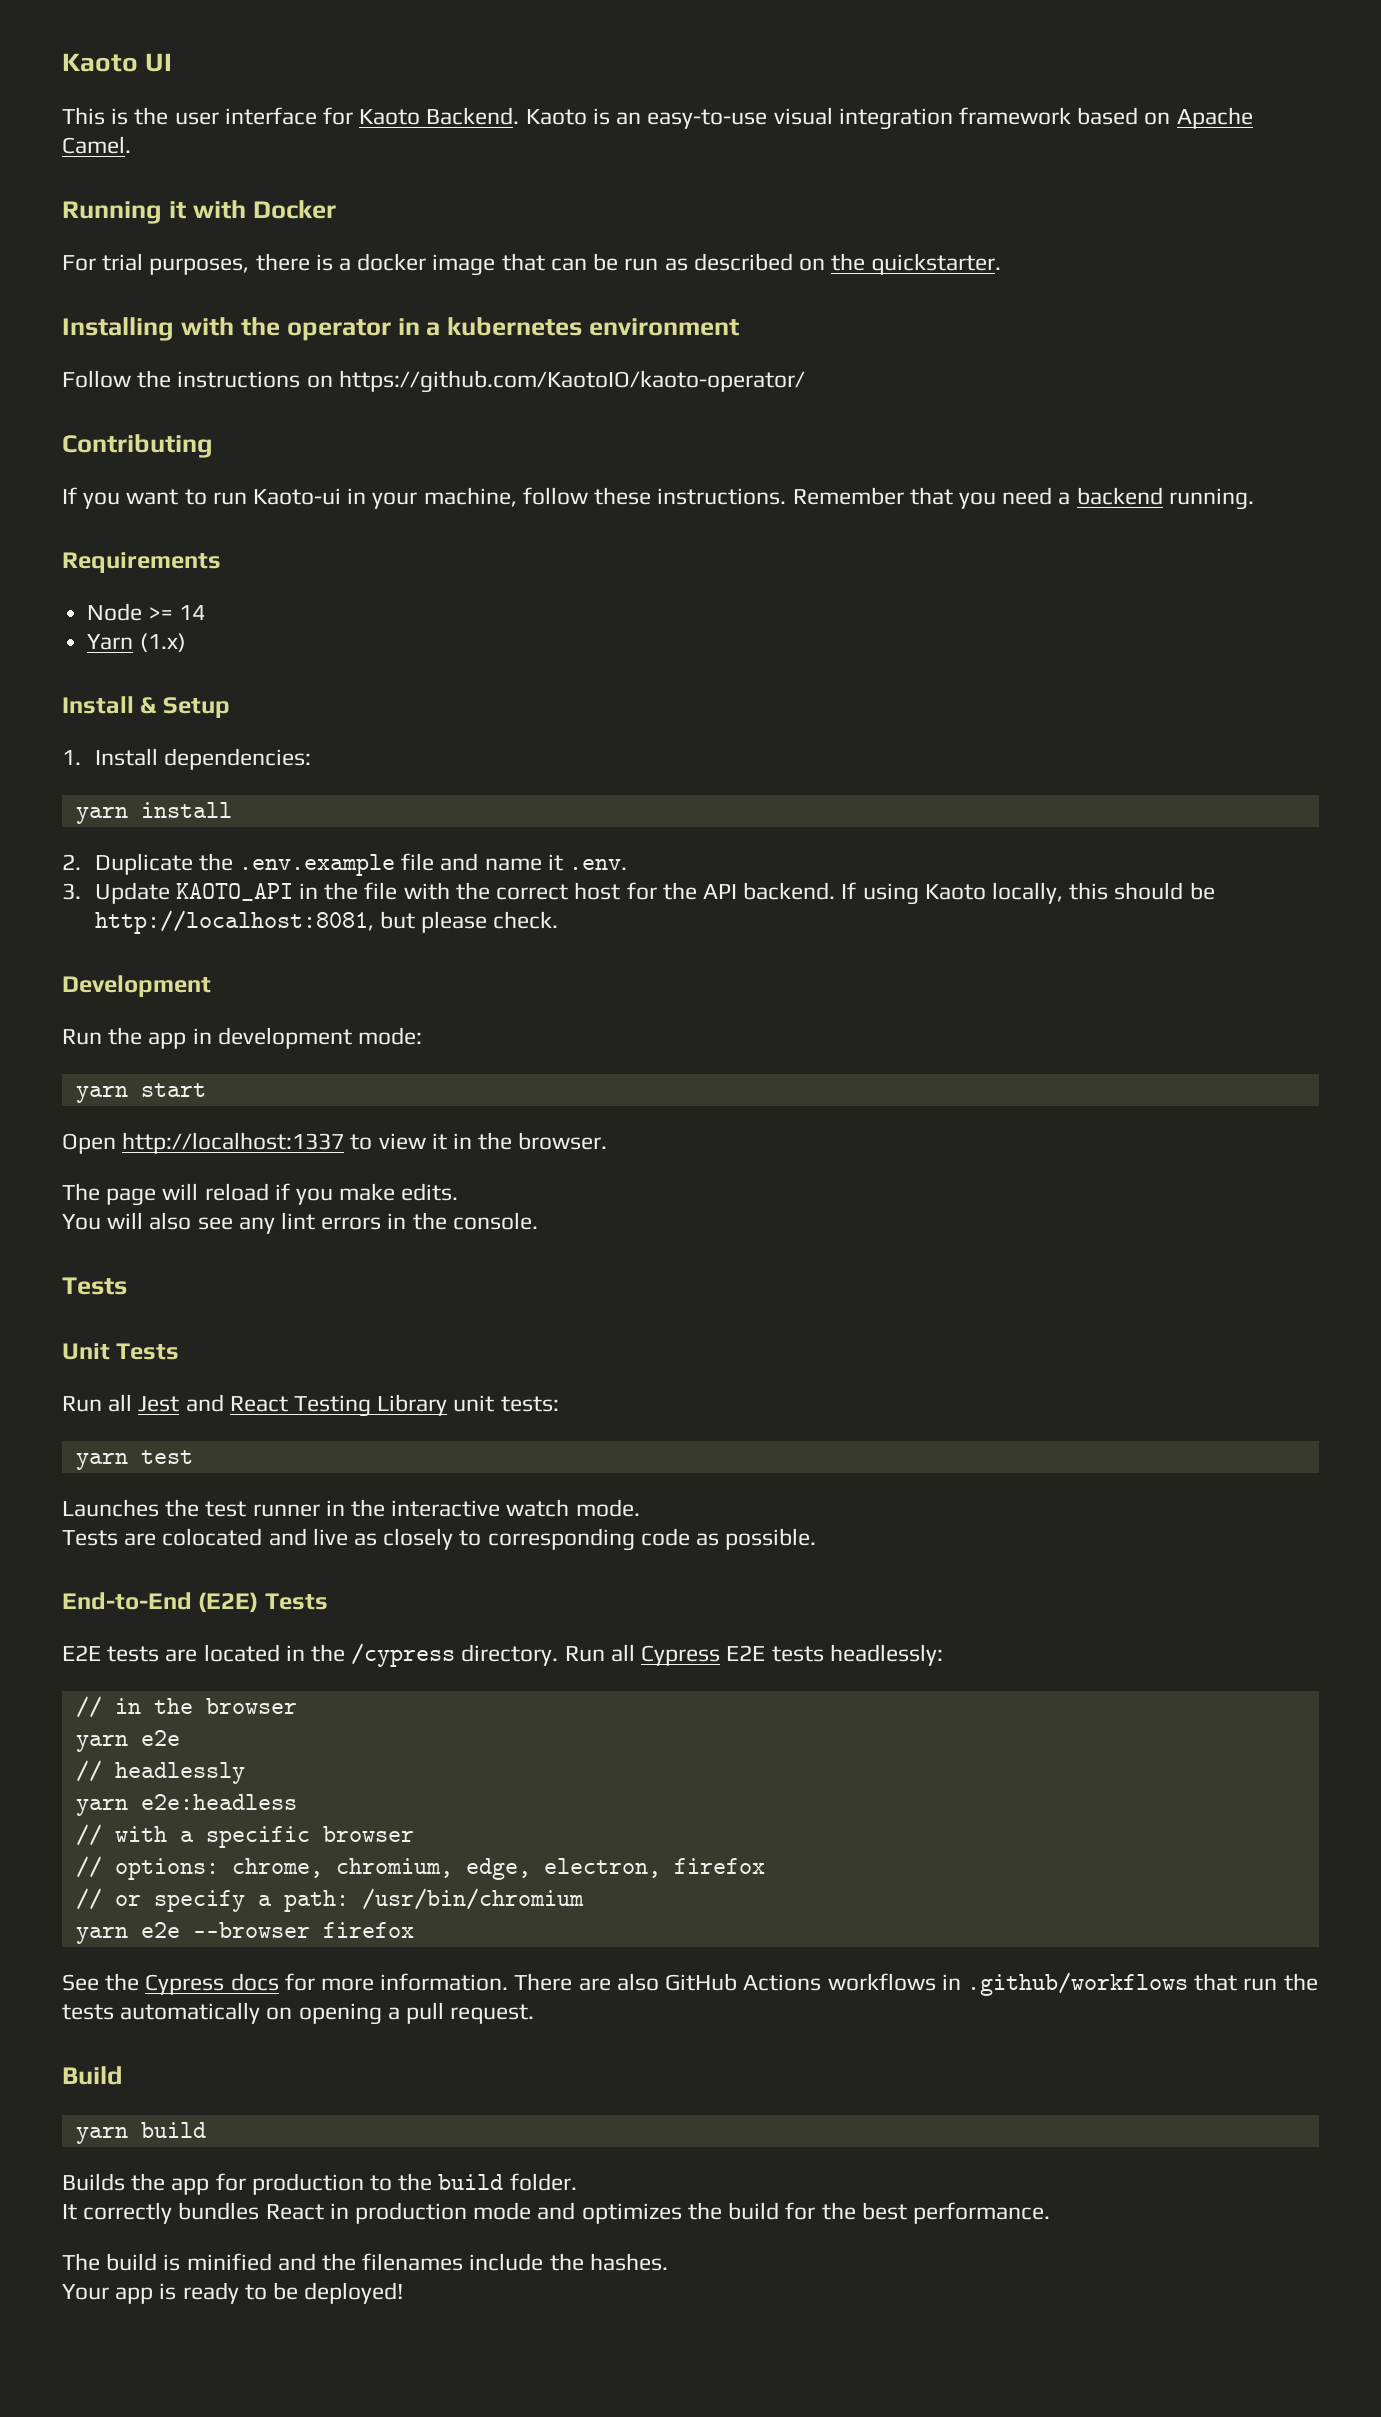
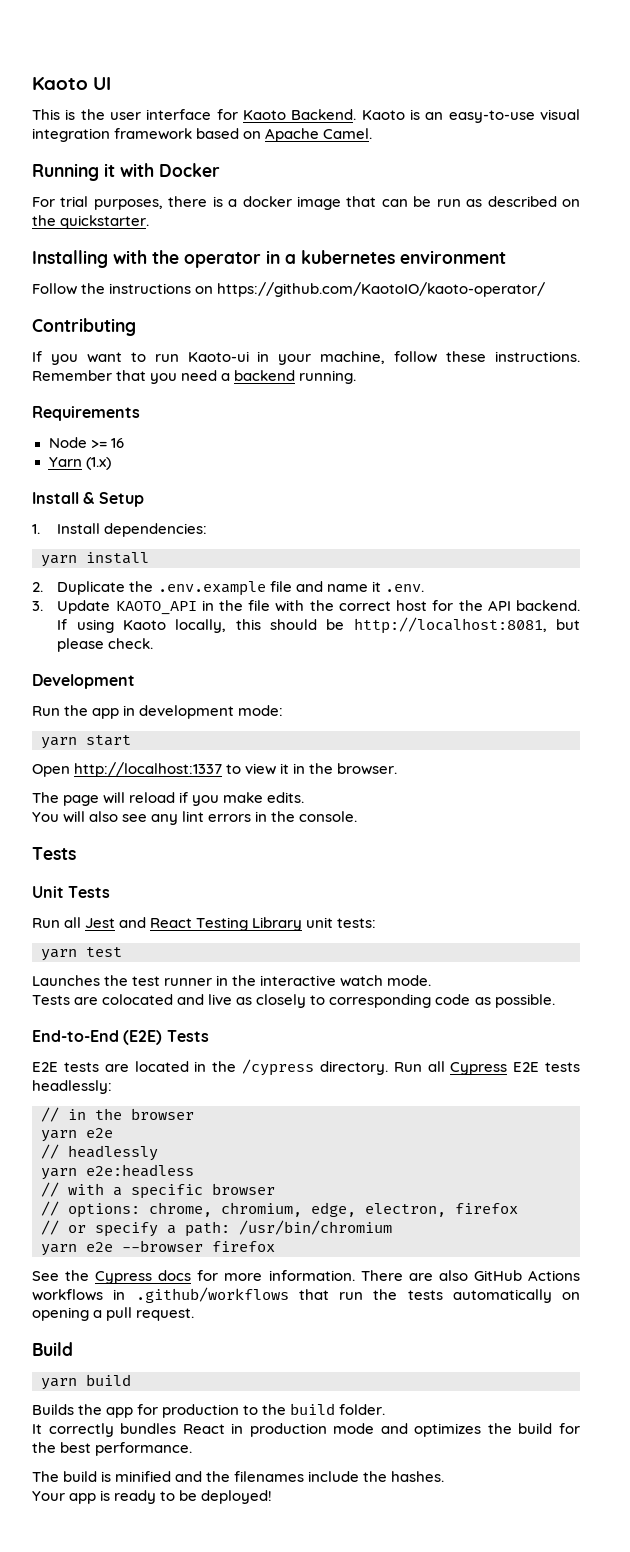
- Node >= 14
+ Node >= 16

